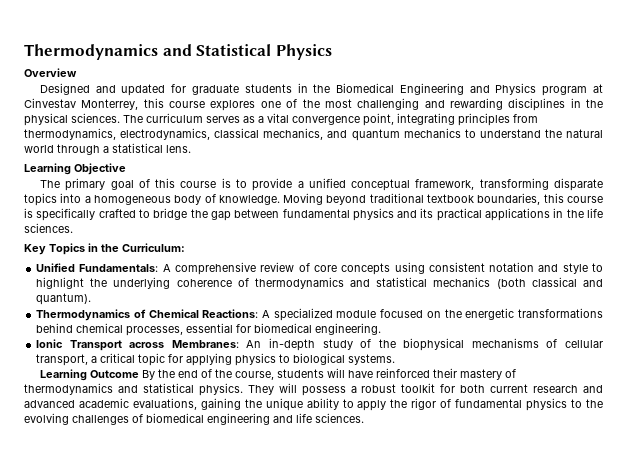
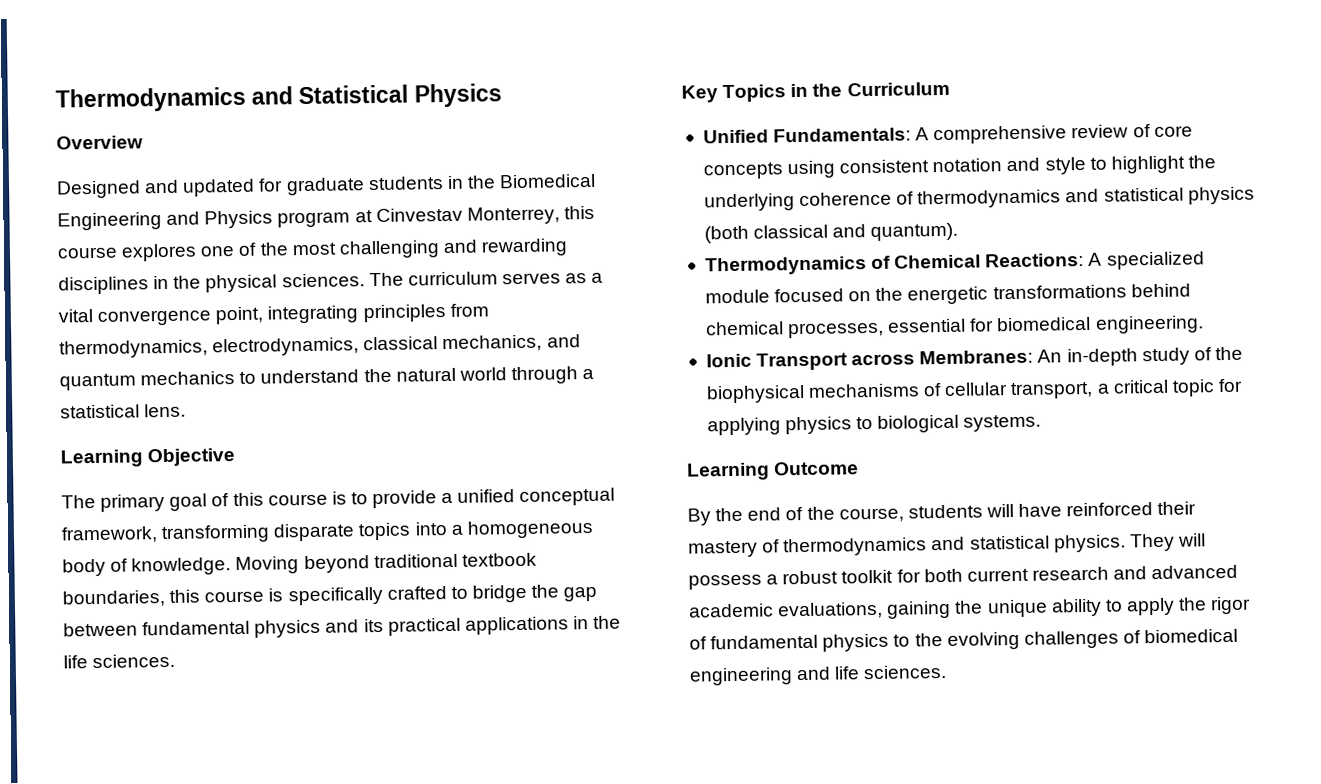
- Key Topics in the Curriculum:
+ Key Topics in the Curriculum
- Unified Fundamentals: A comprehensive review of core concepts using consistent notation and style to highlight the underlying coherence of thermodynamics and statistical mechanics (both classical and quantum).
+ Unified Fundamentals: A comprehensive review of core concepts using consistent notation and style to highlight the underlying coherence of thermodynamics and statistical physics (both classical and quantum).
- Learning Outcome By the end of the course, students will have reinforced their mastery of thermodynamics and statistical physics.
+ Learning Outcome
+ By the end of the course, students will have reinforced their mastery of thermodynamics and statistical physics.

